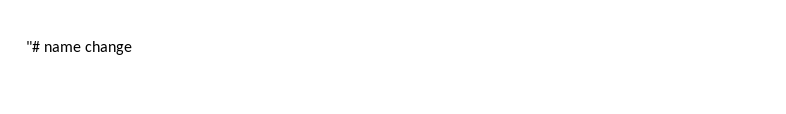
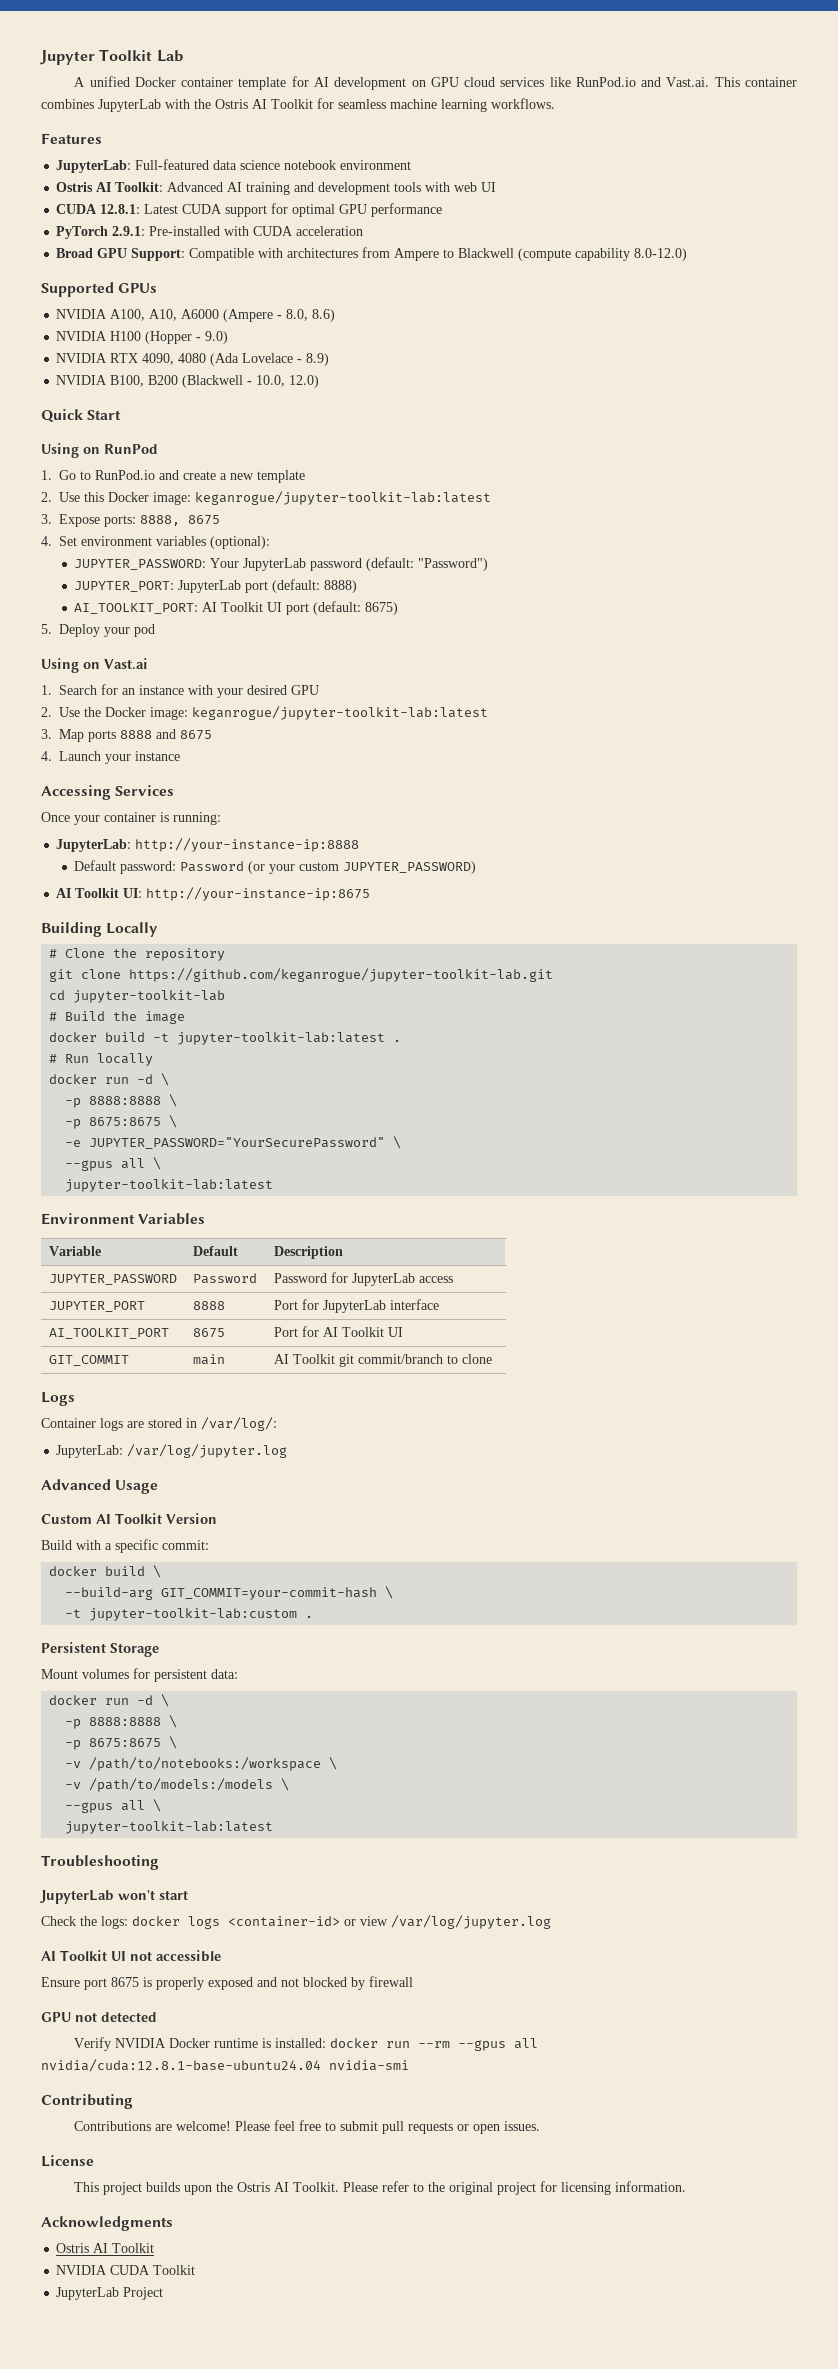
- "# name change
+ Jupyter Toolkit Lab
+ A unified Docker container template for AI development on GPU cloud services like RunPod.io and Vast.ai. This container combines JupyterLab with the Ostris AI Toolkit for seamless machine learning workflows.
+ Features
+ JupyterLab: Full-featured data science notebook environment
+ Ostris AI Toolkit: Advanced AI training and development tools with web UI
+ CUDA 12.8.1: Latest CUDA support for optimal GPU performance
+ PyTorch 2.9.1: Pre-installed with CUDA acceleration
+ Broad GPU Support: Compatible with architectures from Ampere to Blackwell (compute capability 8.0-12.0)
+ Supported GPUs
+ NVIDIA A100, A10, A6000 (Ampere - 8.0, 8.6)
+ NVIDIA H100 (Hopper - 9.0)
+ NVIDIA RTX 4090, 4080 (Ada Lovelace - 8.9)
+ NVIDIA B100, B200 (Blackwell - 10.0, 12.0)
+ Quick Start
+ Using on RunPod
+ 1. Go to RunPod.io and create a new template
+ 2. Use this Docker image: keganrogue/jupyter-toolkit-lab:latest
+ 3. Expose ports: 8888, 8675
+ 4. Set environment variables (optional):
+ JUPYTER_PASSWORD: Your JupyterLab password (default: "Password")
+ JUPYTER_PORT: JupyterLab port (default: 8888)
+ AI_TOOLKIT_PORT: AI Toolkit UI port (default: 8675)
+ 5. Deploy your pod
+ Using on Vast.ai
+ 1. Search for an instance with your desired GPU
+ 2. Use the Docker image: keganrogue/jupyter-toolkit-lab:latest
+ 3. Map ports 8888 and 8675
+ 4. Launch your instance
+ Accessing Services
+ Once your container is running:
+ JupyterLab: http://your-instance-ip:8888
+ Default password: Password (or your custom JUPYTER_PASSWORD)
+ AI Toolkit UI: http://your-instance-ip:8675
+ Building Locally
+ # Clone the repository
+ git clone https://github.com/keganrogue/jupyter-toolkit-lab.git
+ cd jupyter-toolkit-lab
+ # Build the image
+ docker build -t jupyter-toolkit-lab:latest .
+ # Run locally
+ docker run -d \
+ -p 8888:8888 \
+ -p 8675:8675 \
+ -e JUPYTER_PASSWORD="YourSecurePassword" \
+ --gpus all \
+ jupyter-toolkit-lab:latest
+ Environment Variables
+ Variable | Default | Description
+ JUPYTER_PASSWORD | Password | Password for JupyterLab access
+ JUPYTER_PORT | 8888 | Port for JupyterLab interface
+ AI_TOOLKIT_PORT | 8675 | Port for AI Toolkit UI
+ GIT_COMMIT | main | AI Toolkit git commit/branch to clone
+ Logs
+ Container logs are stored in /var/log/:
+ JupyterLab: /var/log/jupyter.log
+ Advanced Usage
+ Custom AI Toolkit Version
+ Build with a specific commit:
+ docker build \
+ --build-arg GIT_COMMIT=your-commit-hash \
+ -t jupyter-toolkit-lab:custom .
+ Persistent Storage
+ Mount volumes for persistent data:
+ docker run -d \
+ -p 8888:8888 \
+ -p 8675:8675 \
+ -v /path/to/notebooks:/workspace \
+ -v /path/to/models:/models \
+ --gpus all \
+ jupyter-toolkit-lab:latest
+ Troubleshooting
+ JupyterLab won't start
+ Check the logs: docker logs <container-id> or view /var/log/jupyter.log
+ AI Toolkit UI not accessible
+ Ensure port 8675 is properly exposed and not blocked by firewall
+ GPU not detected
+ Verify NVIDIA Docker runtime is installed: docker run --rm --gpus all nvidia/cuda:12.8.1-base-ubuntu24.04 nvidia-smi
+ Contributing
+ Contributions are welcome! Please feel free to submit pull requests or open issues.
+ License
+ This project builds upon the Ostris AI Toolkit. Please refer to the original project for licensing information.
+ Acknowledgments
+ Ostris AI Toolkit
+ NVIDIA CUDA Toolkit
+ JupyterLab Project

